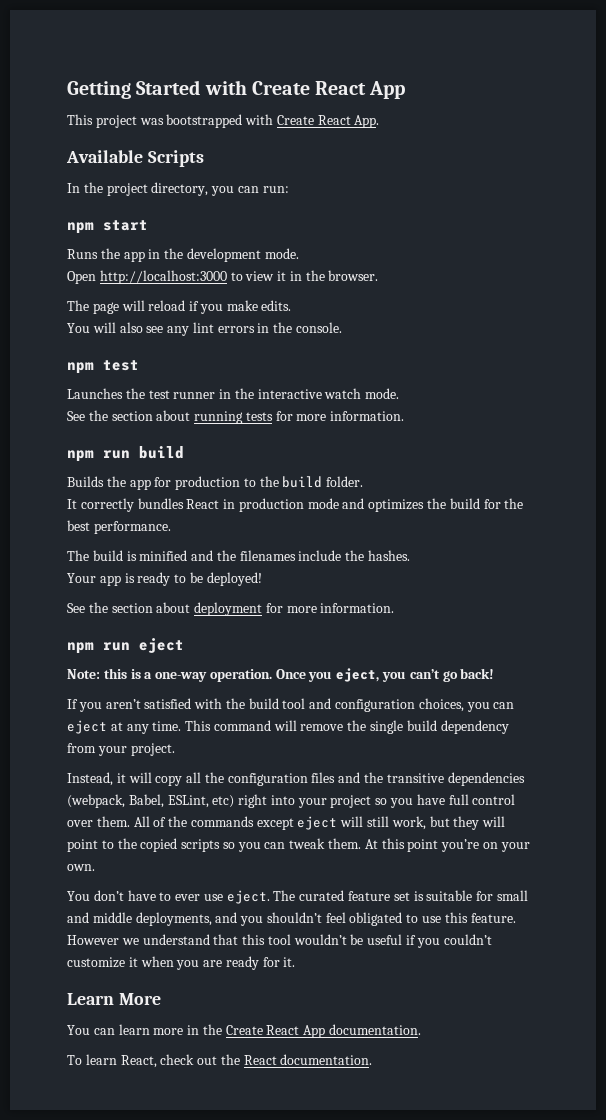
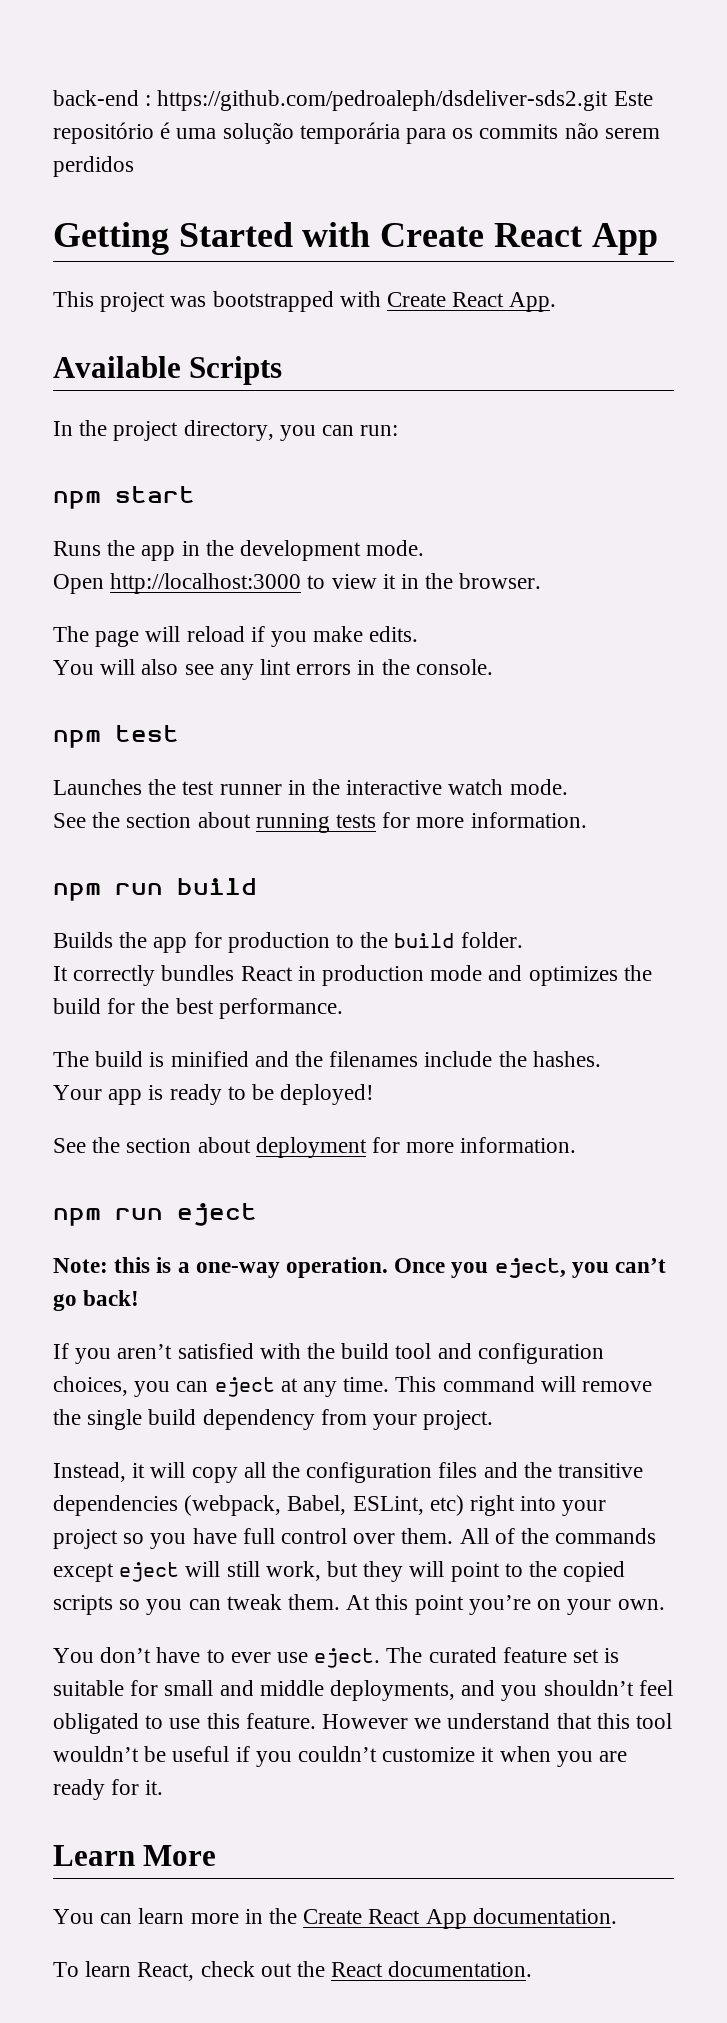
+ back-end : https://github.com/pedroaleph/dsdeliver-sds2.git Este repositório é uma solução temporária para os commits não serem perdidos

